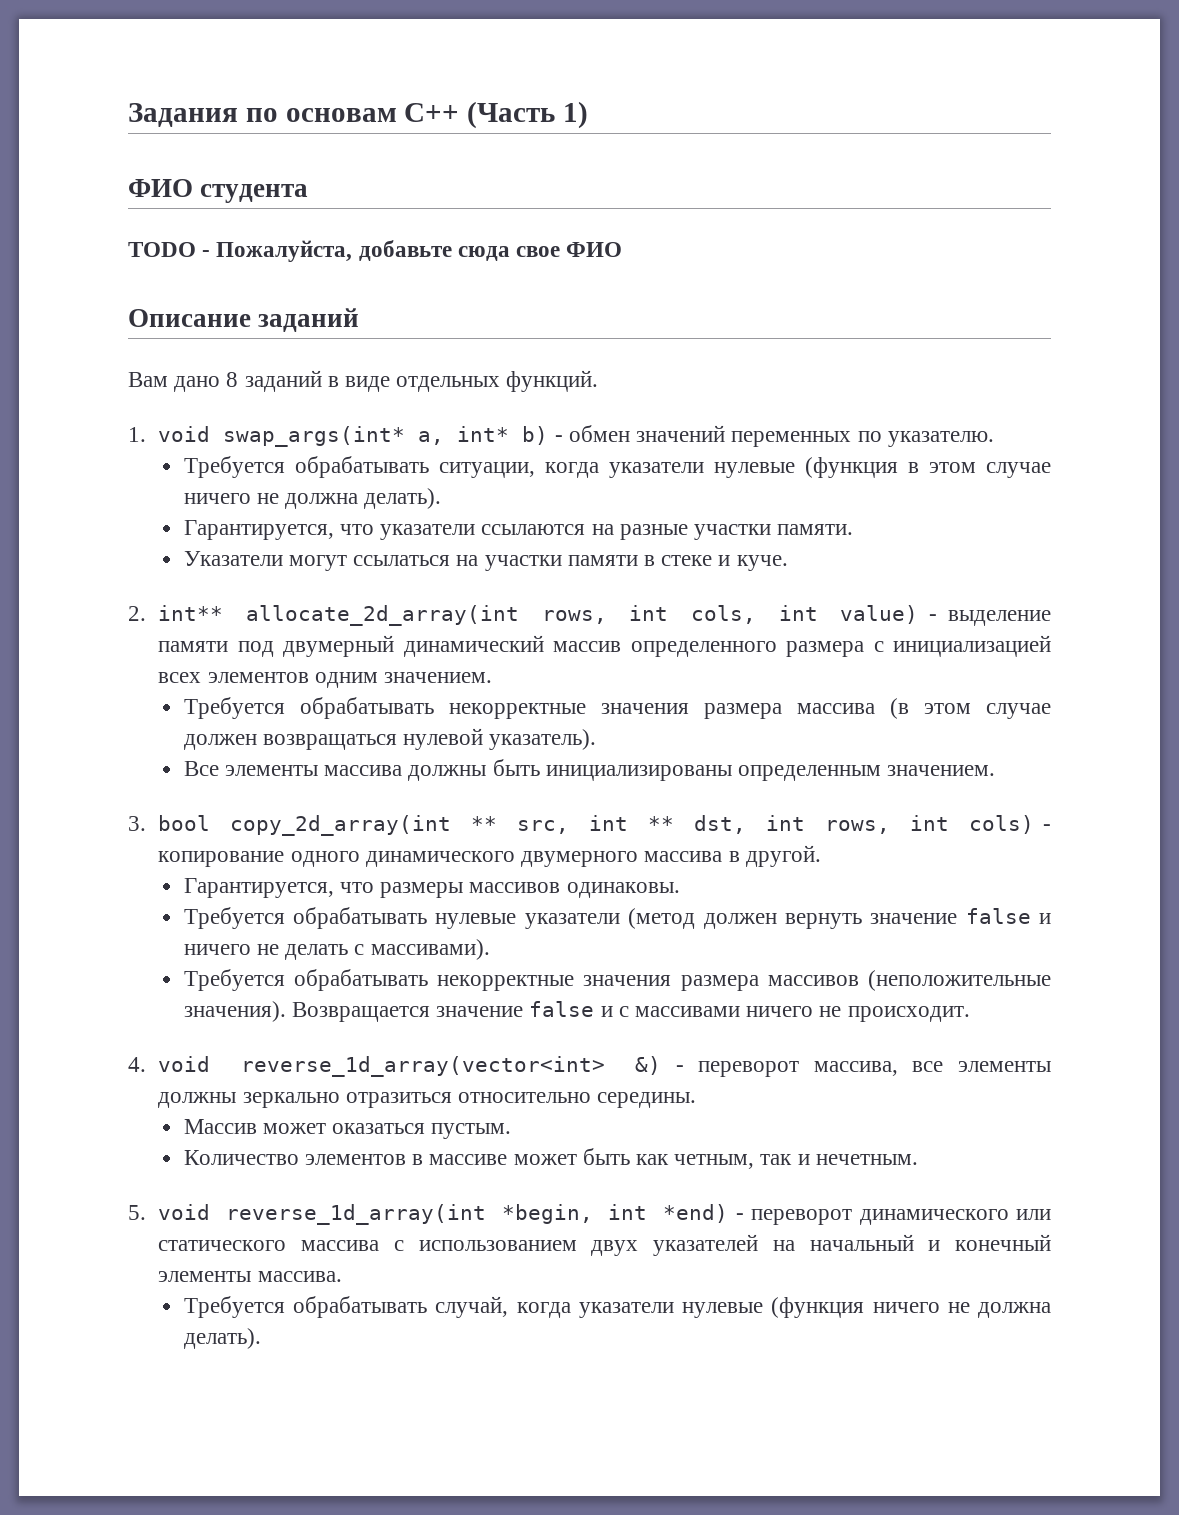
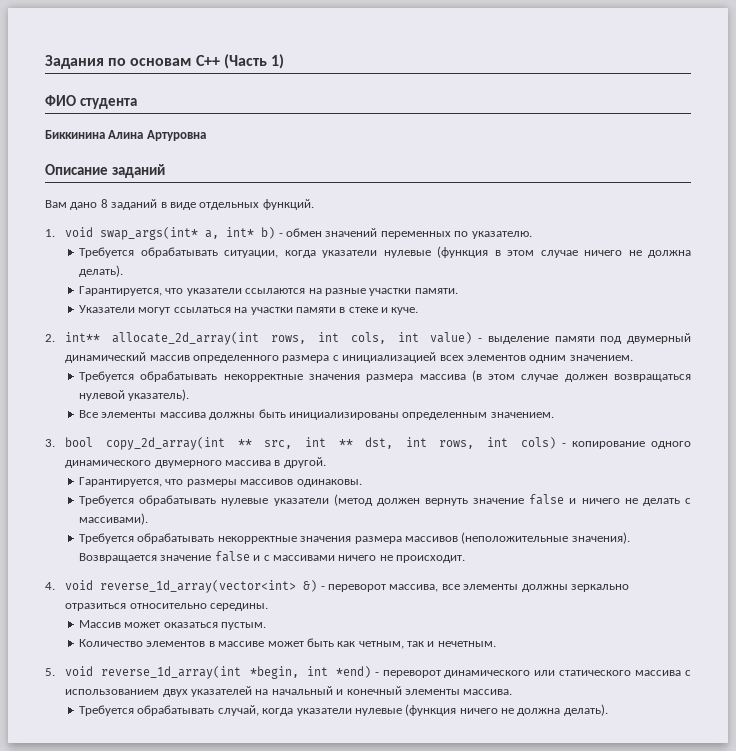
- TODO - Пожалуйста, добавьте сюда свое ФИО
+ Биккинина Алина Артуровна

